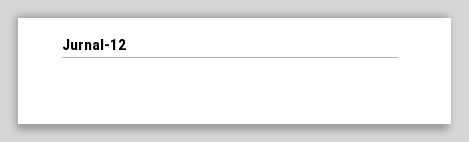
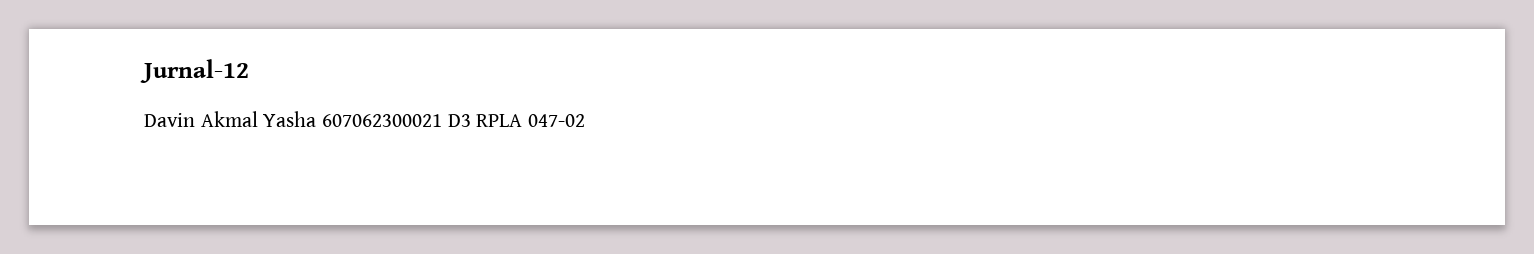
+ Davin Akmal Yasha 607062300021 D3 RPLA 047-02

